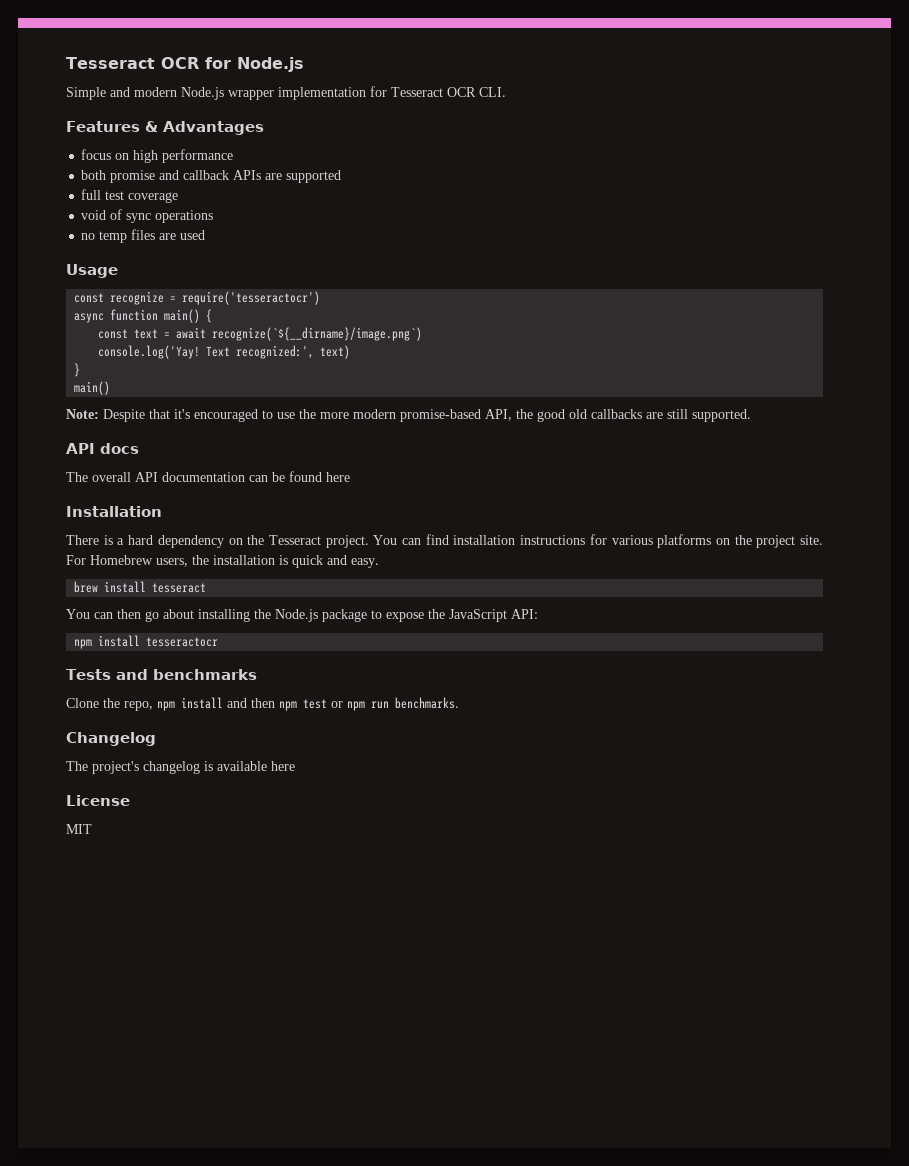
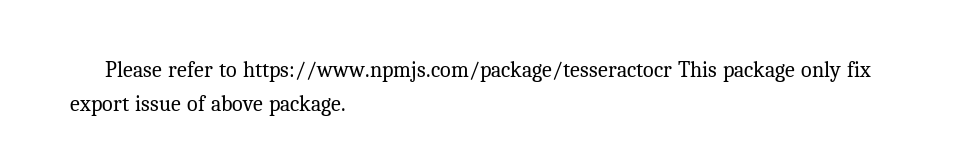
- Tesseract OCR for Node.js
- Simple and modern Node.js wrapper implementation for Tesseract OCR CLI.
- Features & Advantages
- focus on high performance
- both promise and callback APIs are supported
- full test coverage
- void of sync operations
- no temp files are used
- Usage
- const recognize = require('tesseractocr')
- async function main() {
- const text = await recognize(`${__dirname}/image.png`)
- console.log('Yay! Text recognized:', text)
- }
- main()
- Note: Despite that it's encouraged to use the more modern promise-based API, the good old callbacks are still supported.
- API docs
- The overall API documentation can be found here
- Installation
- There is a hard dependency on the Tesseract project. You can find installation instructions for various platforms on the project site. For Homebrew users, the installation is quick and easy.
- brew install tesseract
- You can then go about installing the Node.js package to expose the JavaScript API:
- npm install tesseractocr
- Tests and benchmarks
- Clone the repo, npm install and then npm test or npm run benchmarks.
- Changelog
- The project's changelog is available here
- License
- MIT
+ Please refer to https://www.npmjs.com/package/tesseractocr This package only fix export issue of above package.

